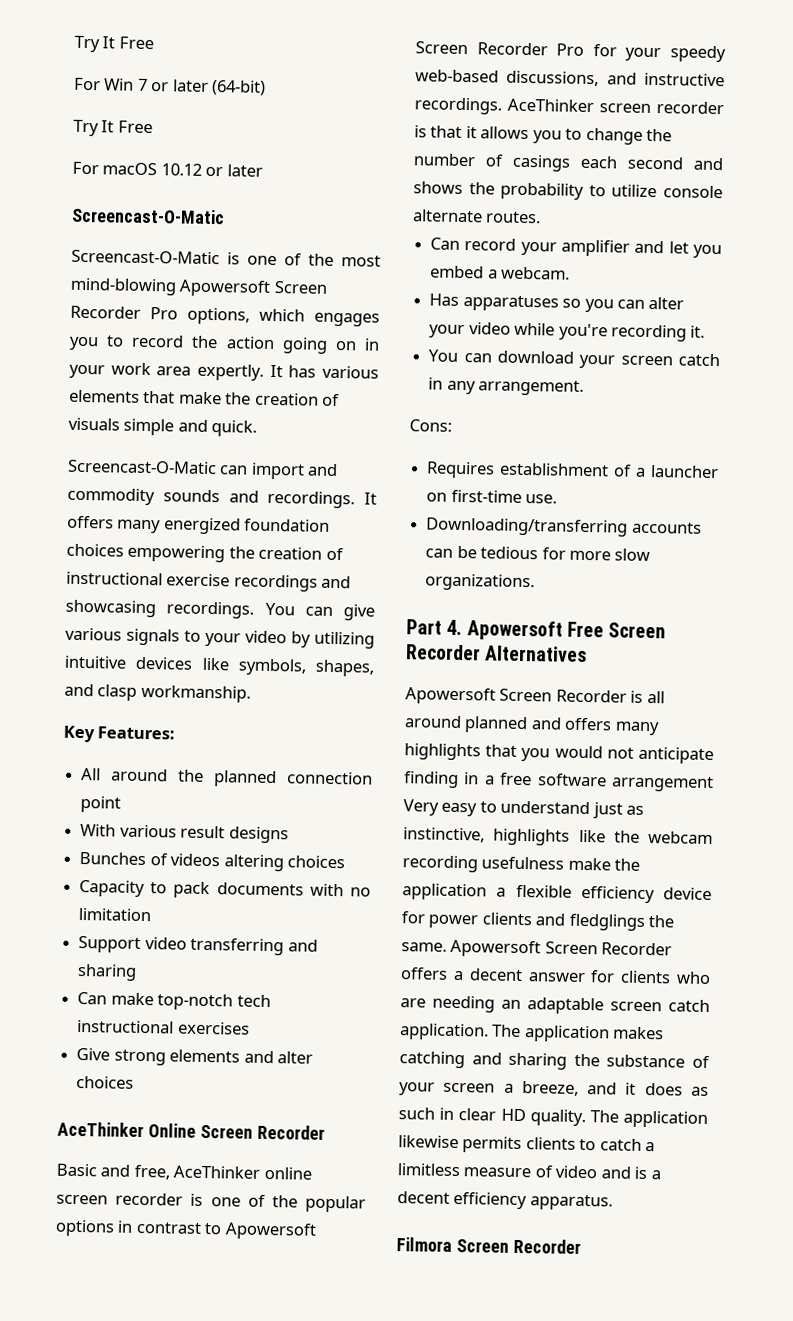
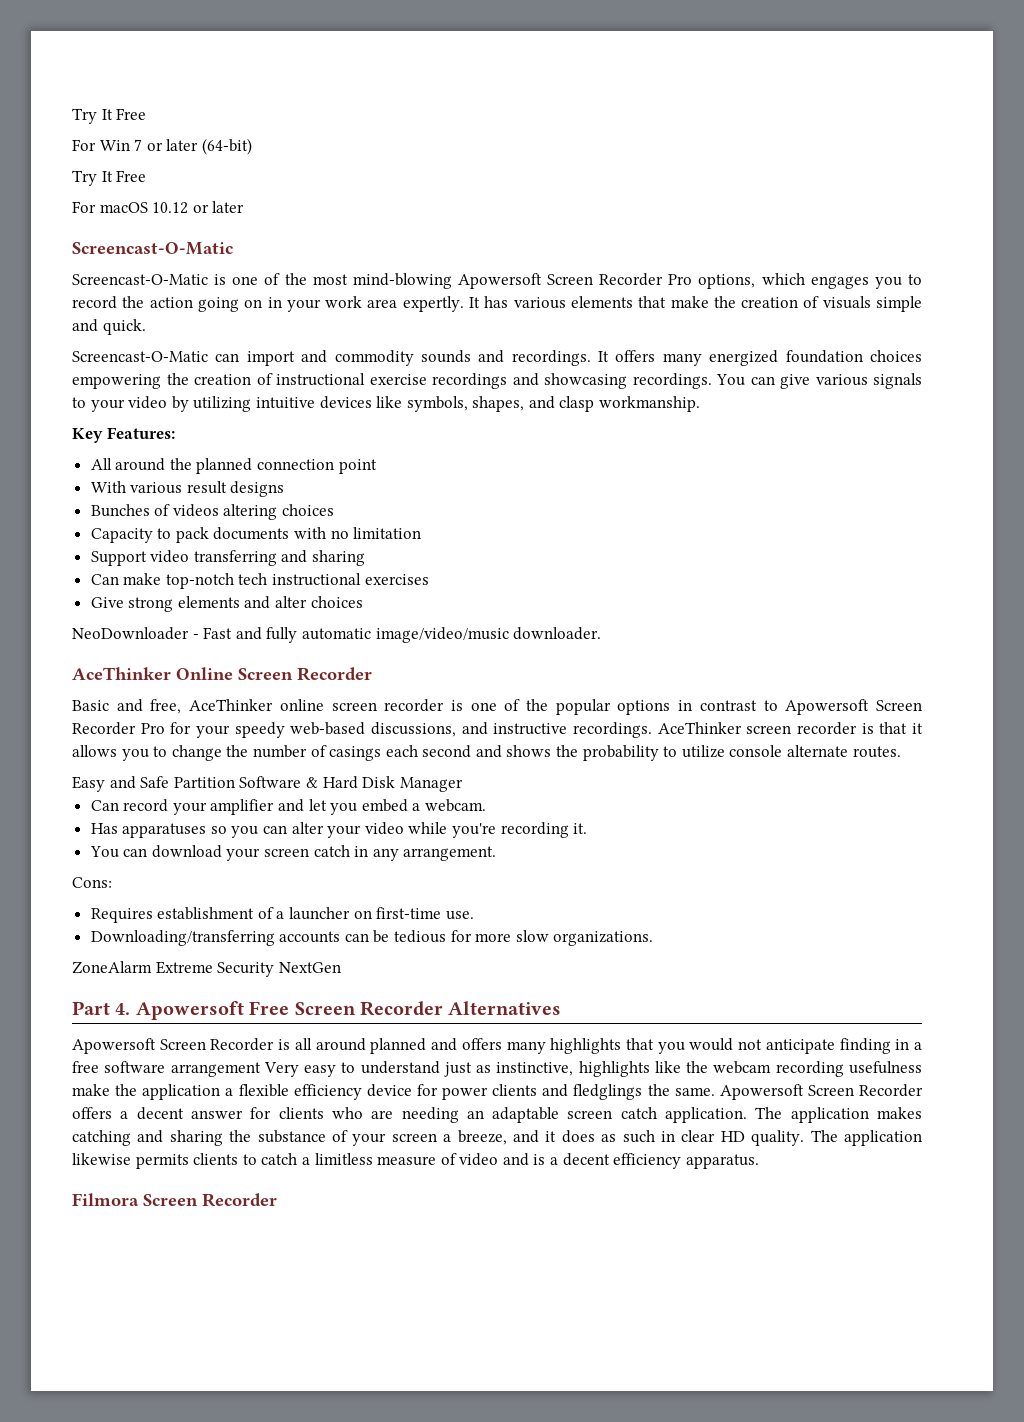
+ NeoDownloader - Fast and fully automatic image/video/music downloader.
+ Easy and Safe Partition Software & Hard Disk Manager
+ ZoneAlarm Extreme Security NextGen

